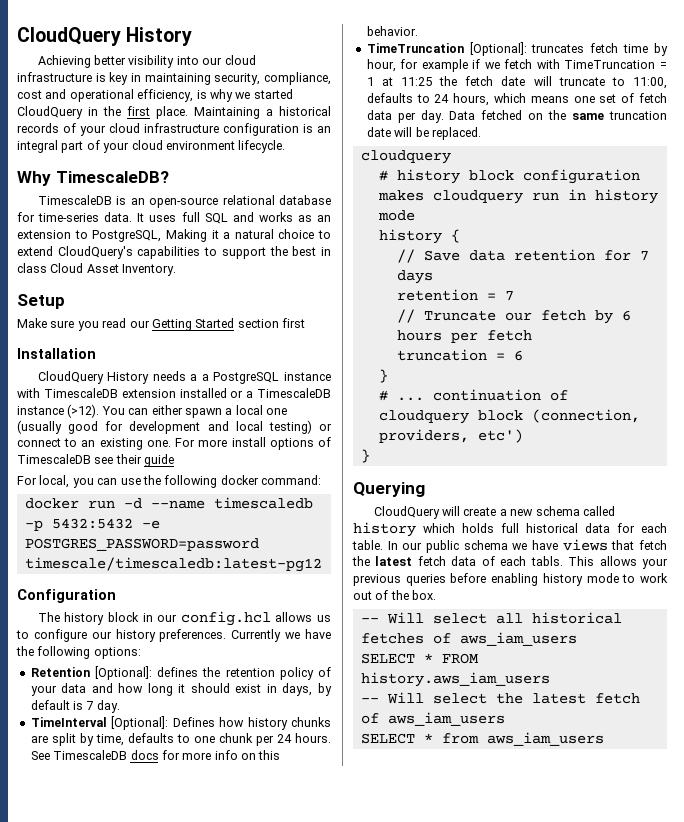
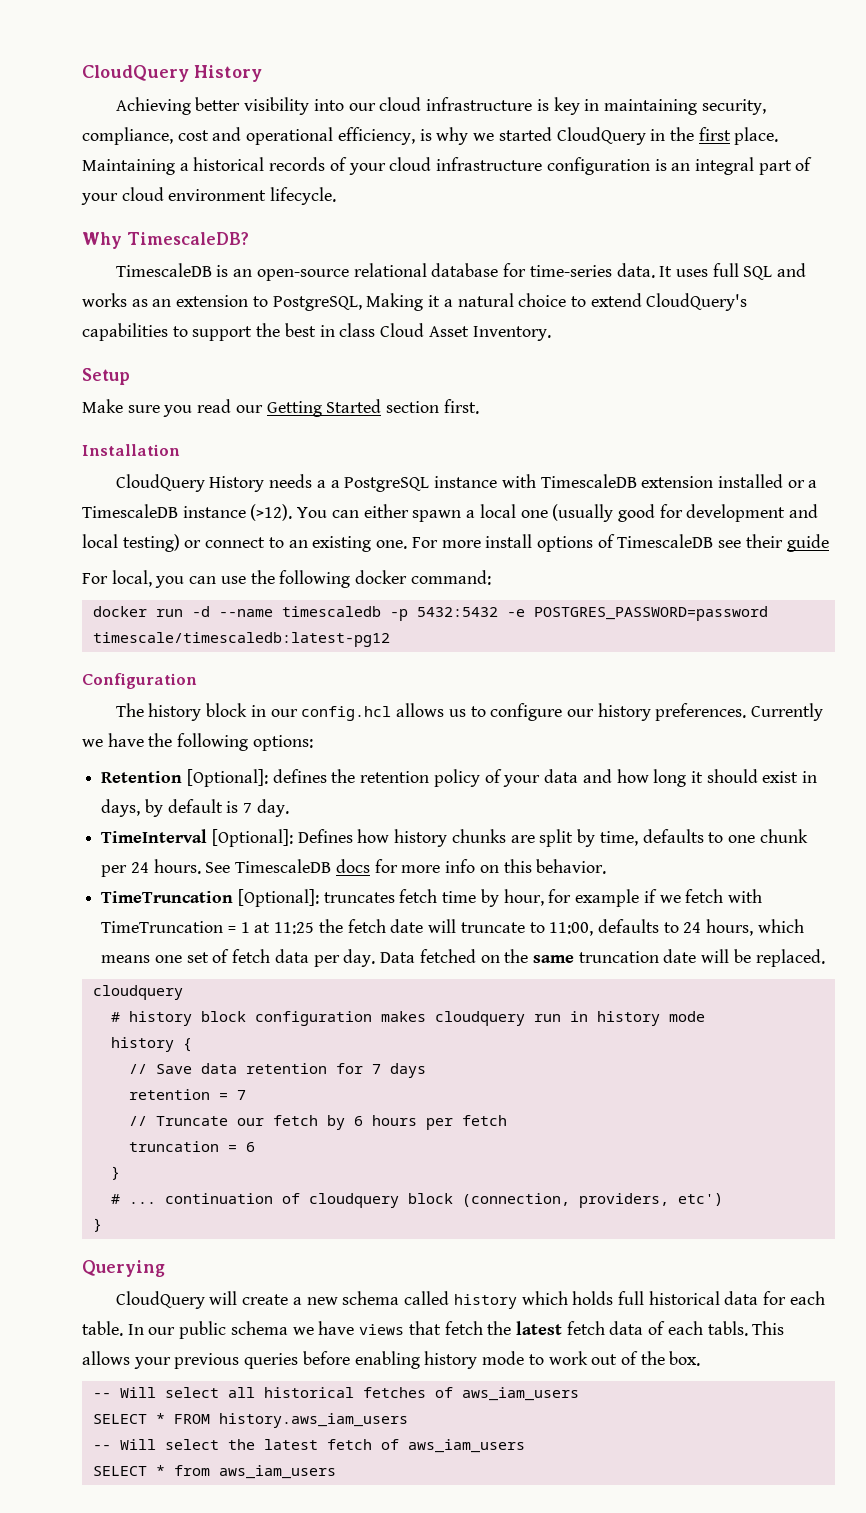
- Make sure you read our Getting Started section first
+ Make sure you read our Getting Started section first.

